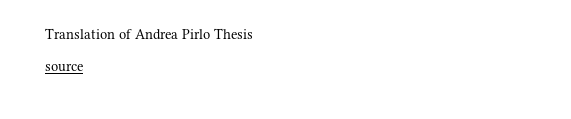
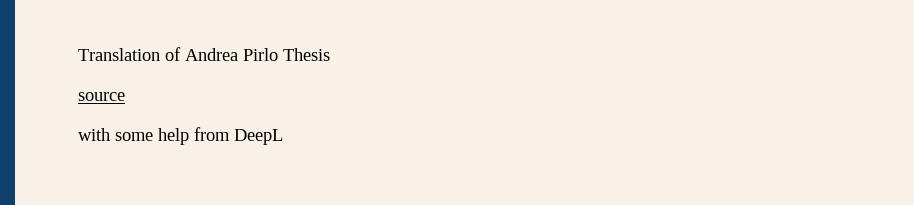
+ with some help from DeepL

